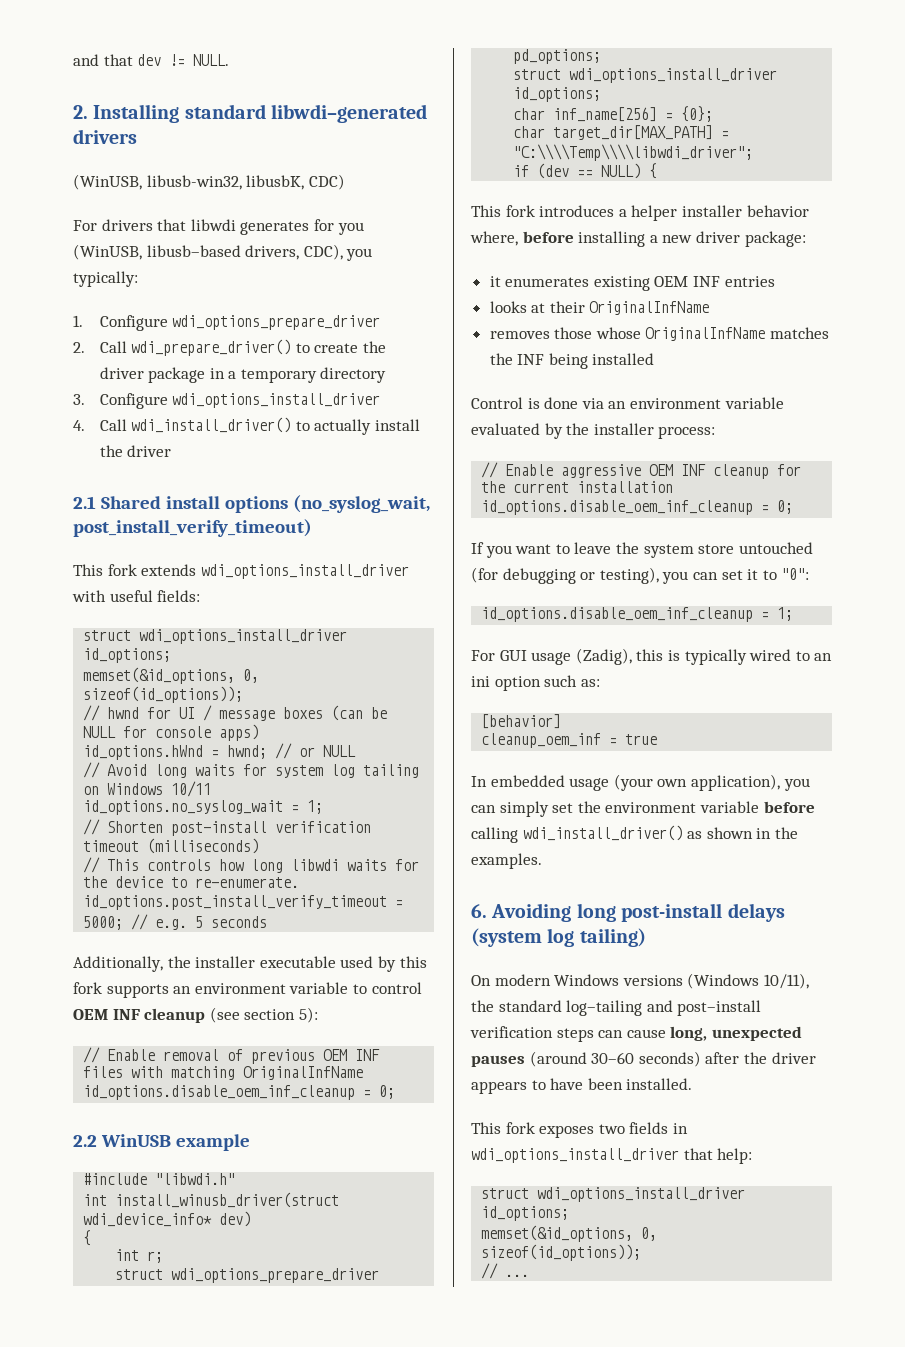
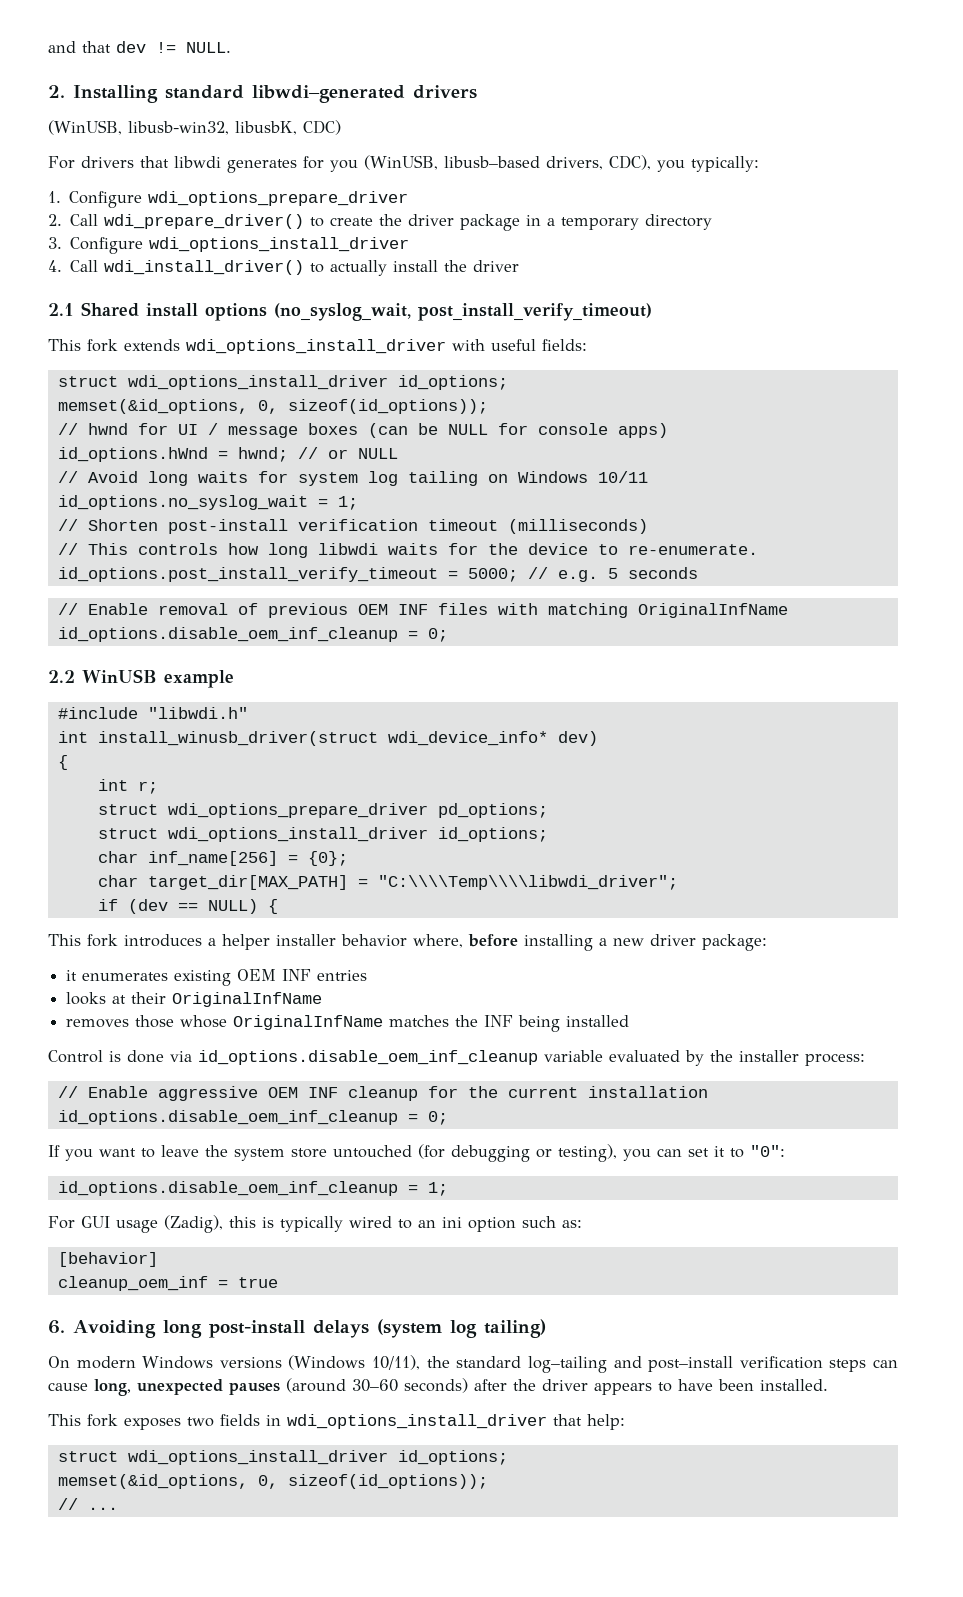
- Additionally, the installer executable used by this fork supports an environment variable to control OEM INF cleanup (see section 5):
- Control is done via an environment variable evaluated by the installer process:
+ Control is done via id_options.disable_oem_inf_cleanup variable evaluated by the installer process:
- In embedded usage (your own application), you can simply set the environment variable before calling wdi_install_driver() as shown in the examples.

